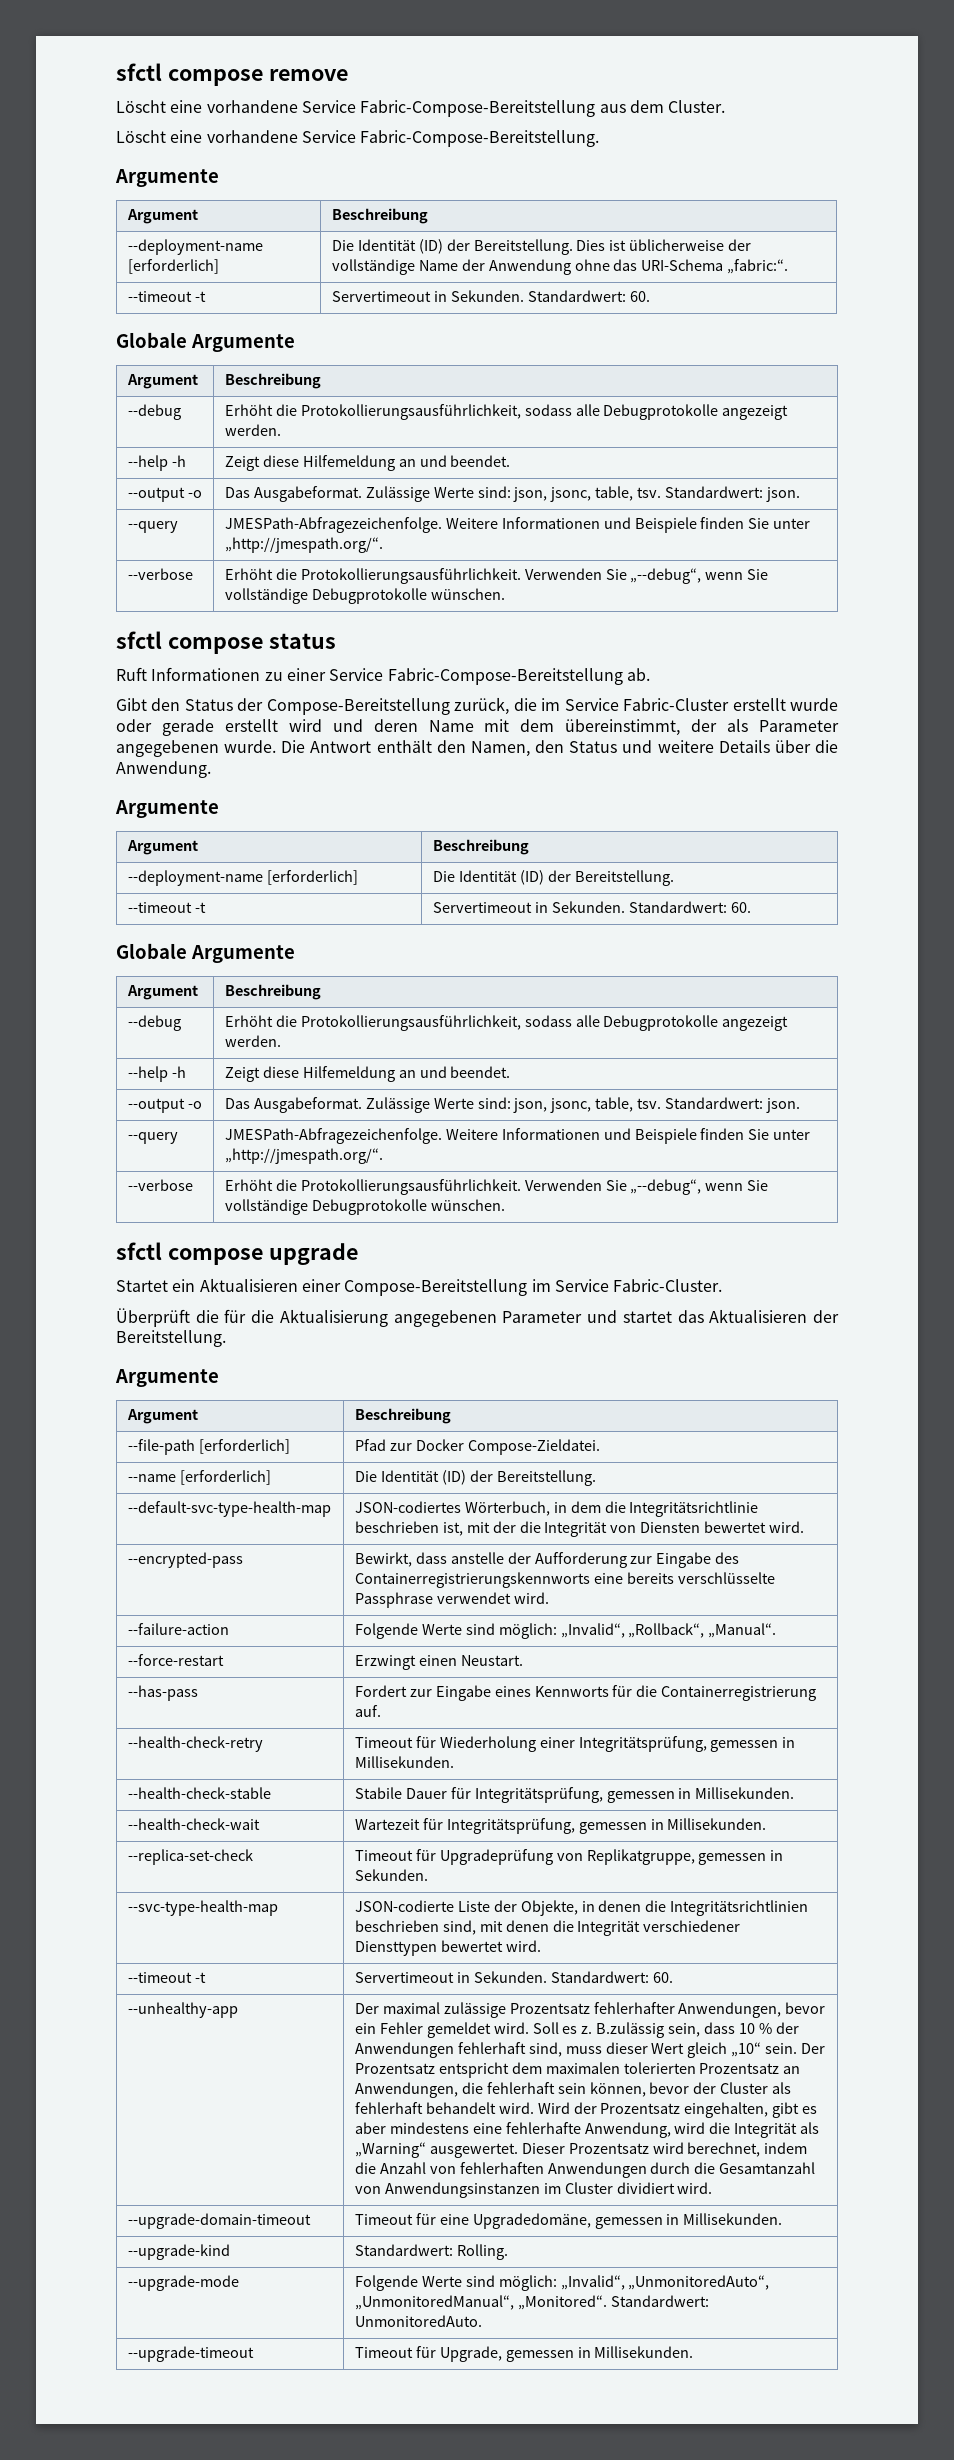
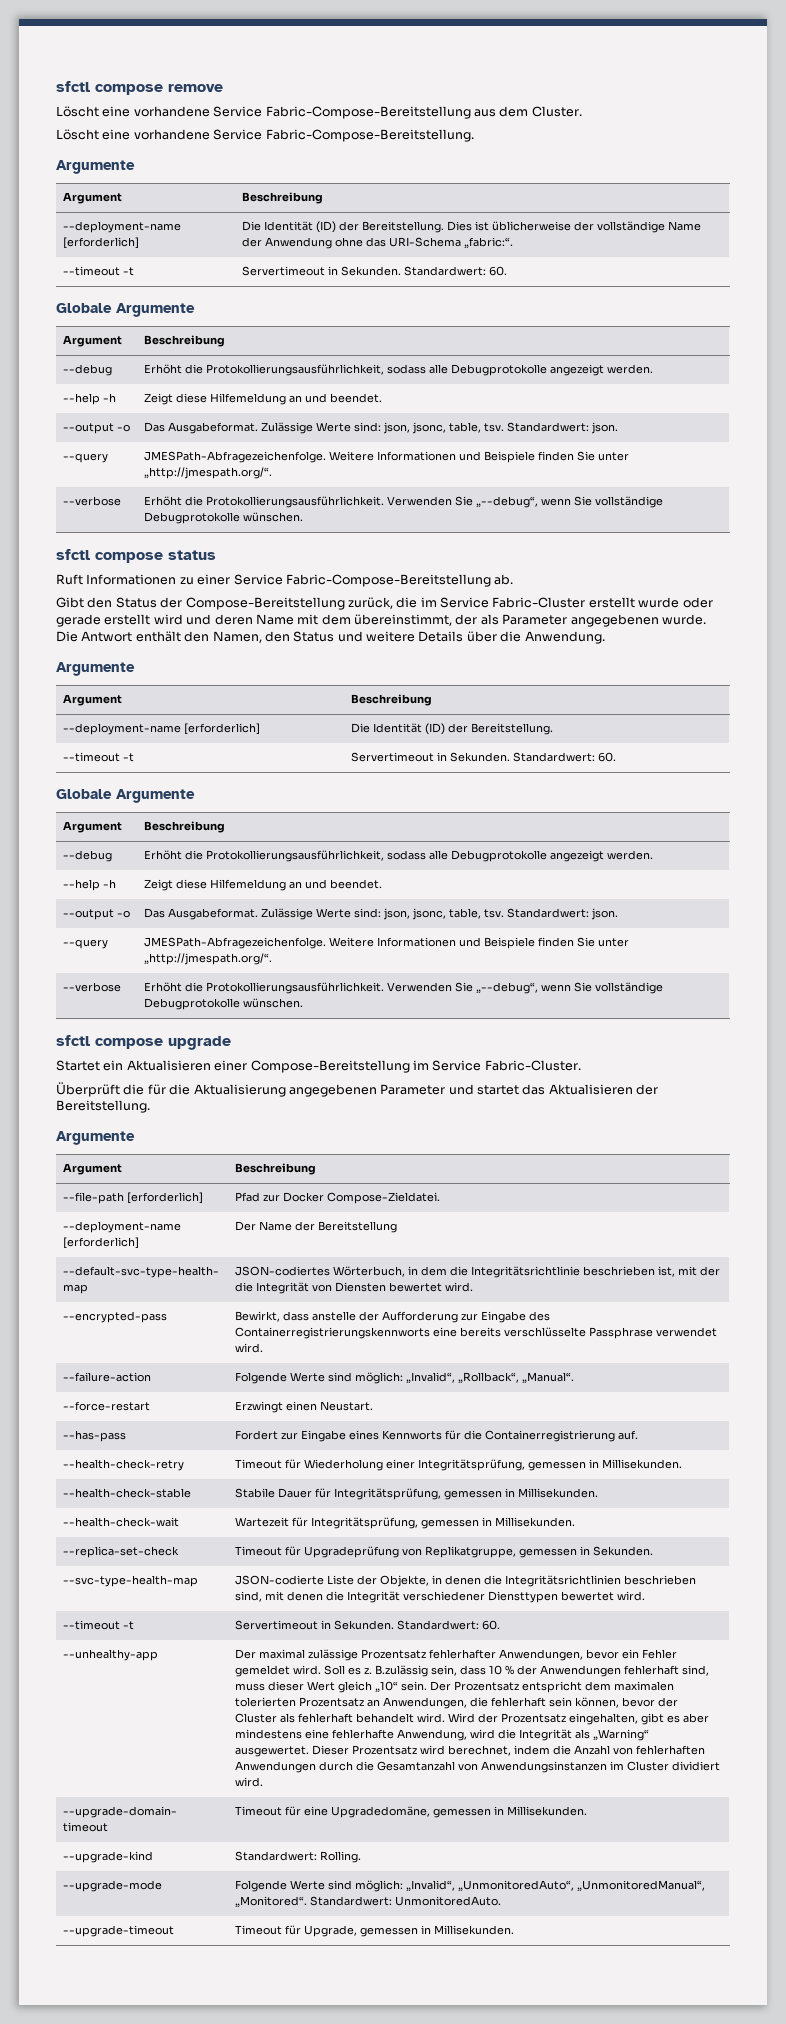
- --name [erforderlich] | Die Identität (ID) der Bereitstellung.
+ --deployment-name [erforderlich] | Der Name der Bereitstellung

